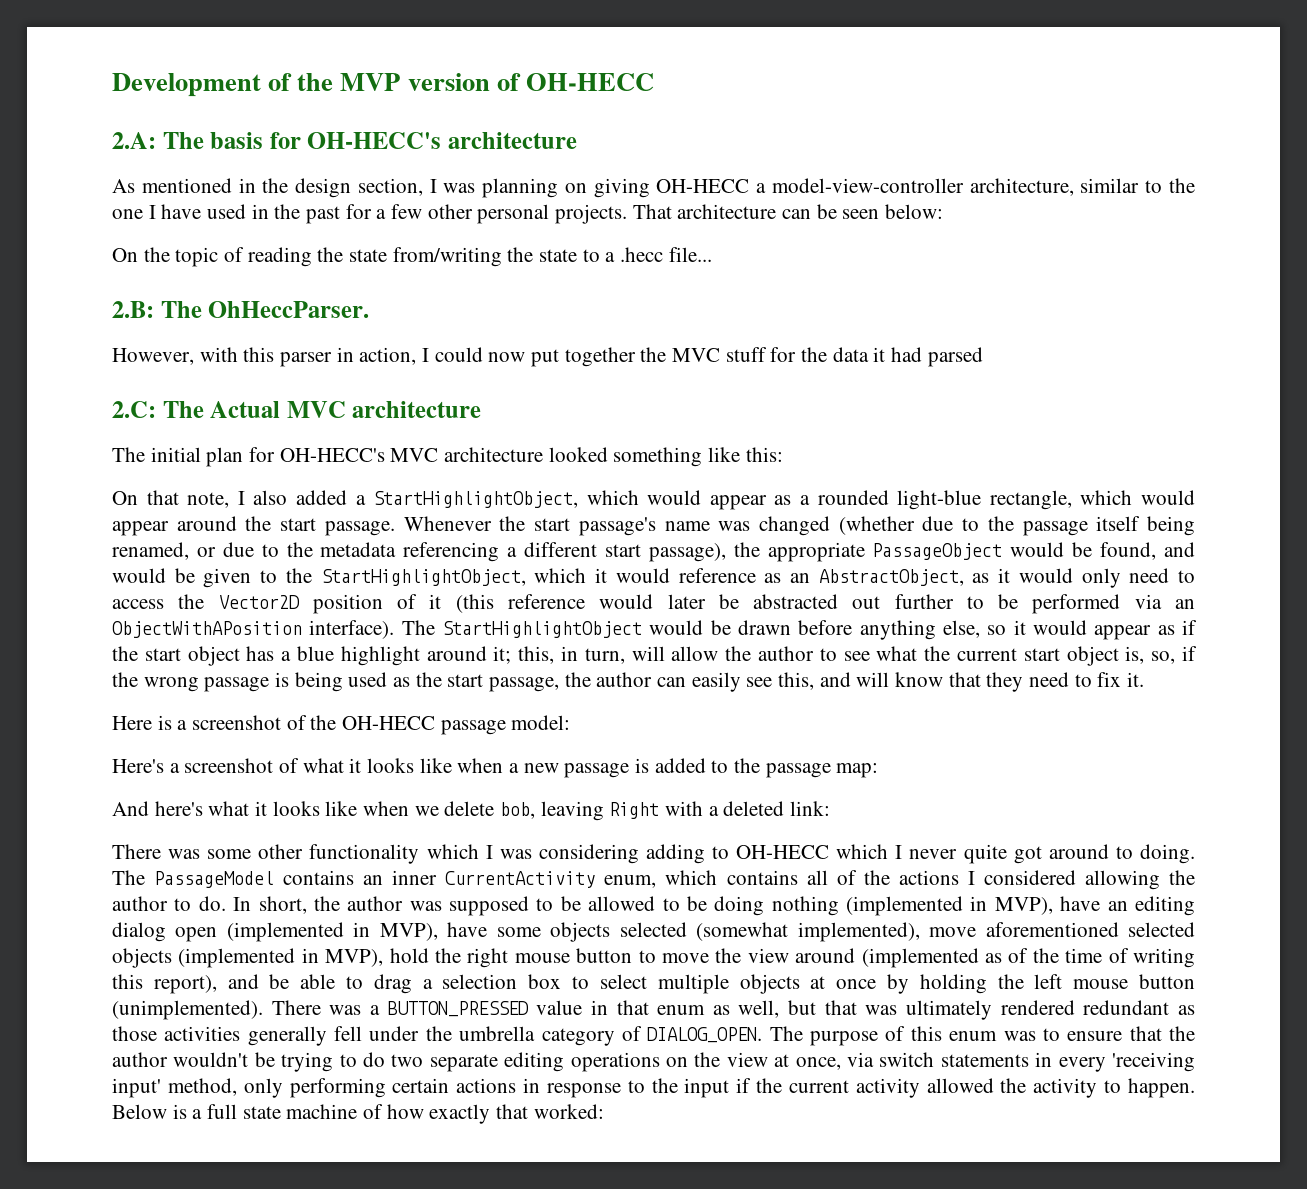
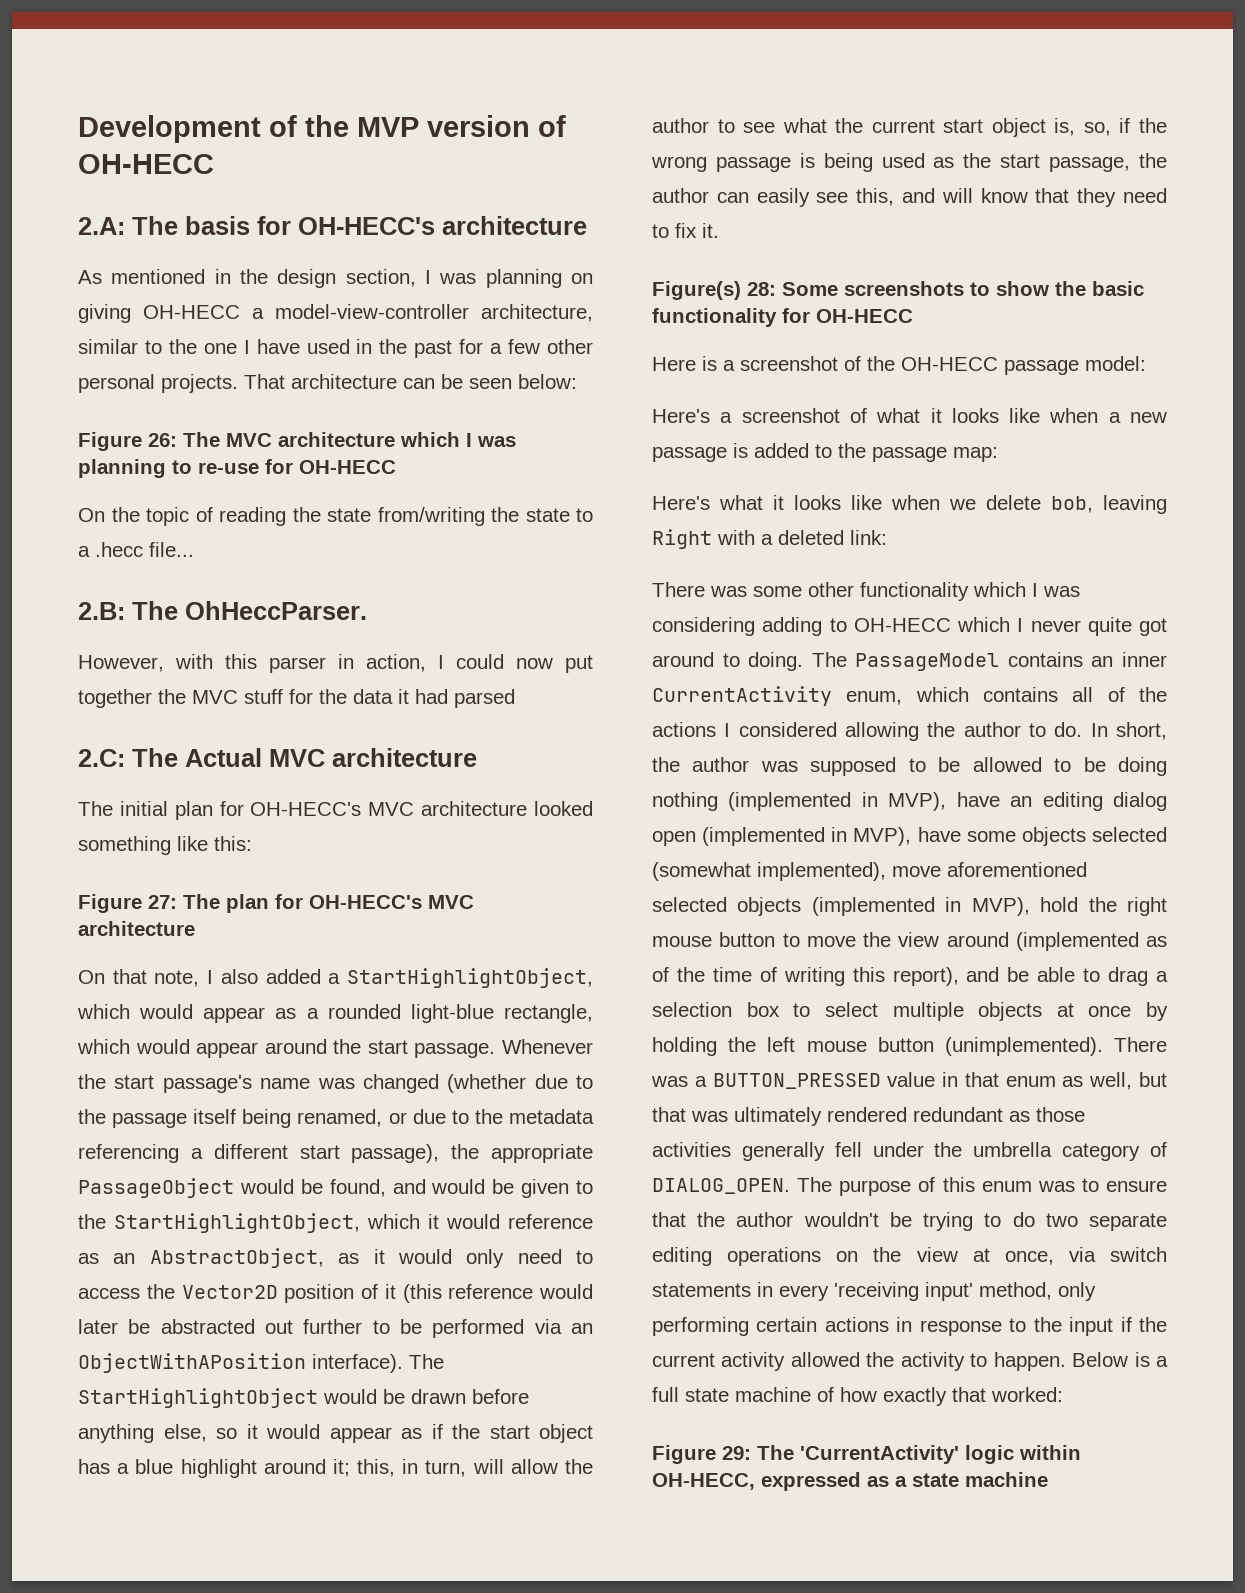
+ Figure 26: The MVC architecture which I was planning to re-use for OH-HECC
+ Figure 27: The plan for OH-HECC's MVC architecture
+ Figure(s) 28: Some screenshots to show the basic functionality for OH-HECC
- And here's what it looks like when we delete bob, leaving Right with a deleted link:
+ Here's what it looks like when we delete bob, leaving Right with a deleted link:
+ Figure 29: The 'CurrentActivity' logic within OH-HECC, expressed as a state machine

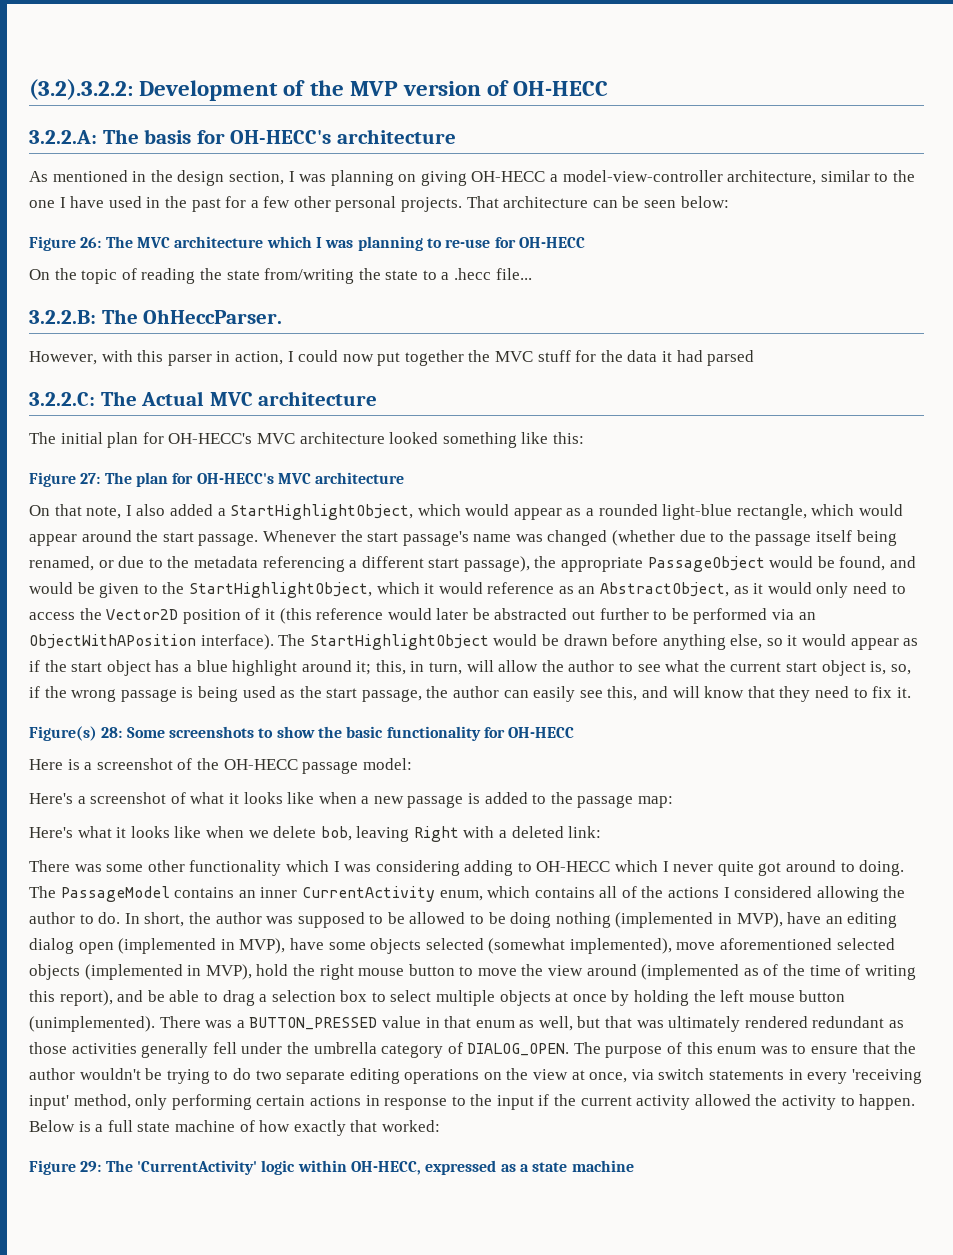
- Development of the MVP version of OH-HECC
+ (3.2).3.2.2: Development of the MVP version of OH-HECC
- 2.A: The basis for OH-HECC's architecture
+ 3.2.2.A: The basis for OH-HECC's architecture
- 2.B: The OhHeccParser.
+ 3.2.2.B: The OhHeccParser.
- 2.C: The Actual MVC architecture
+ 3.2.2.C: The Actual MVC architecture

